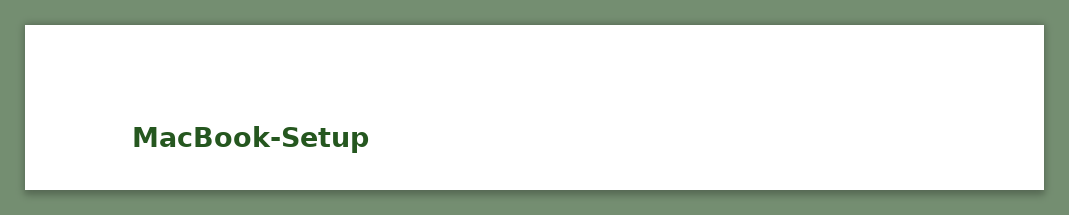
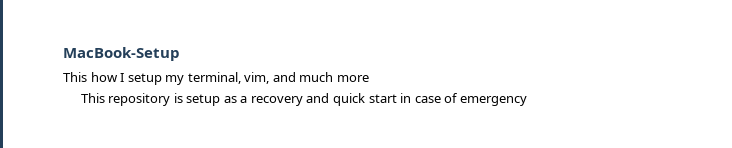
+ This how I setup my terminal, vim, and much more
+ This repository is setup as a recovery and quick start in case of emergency

